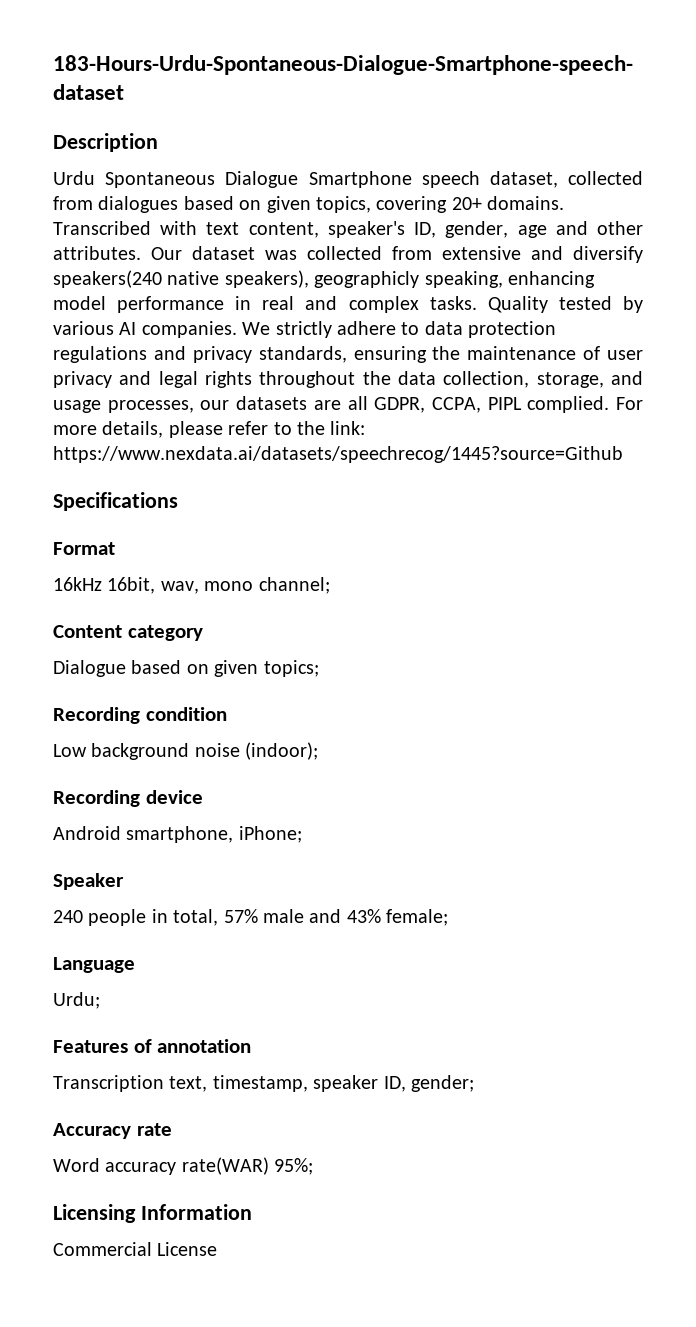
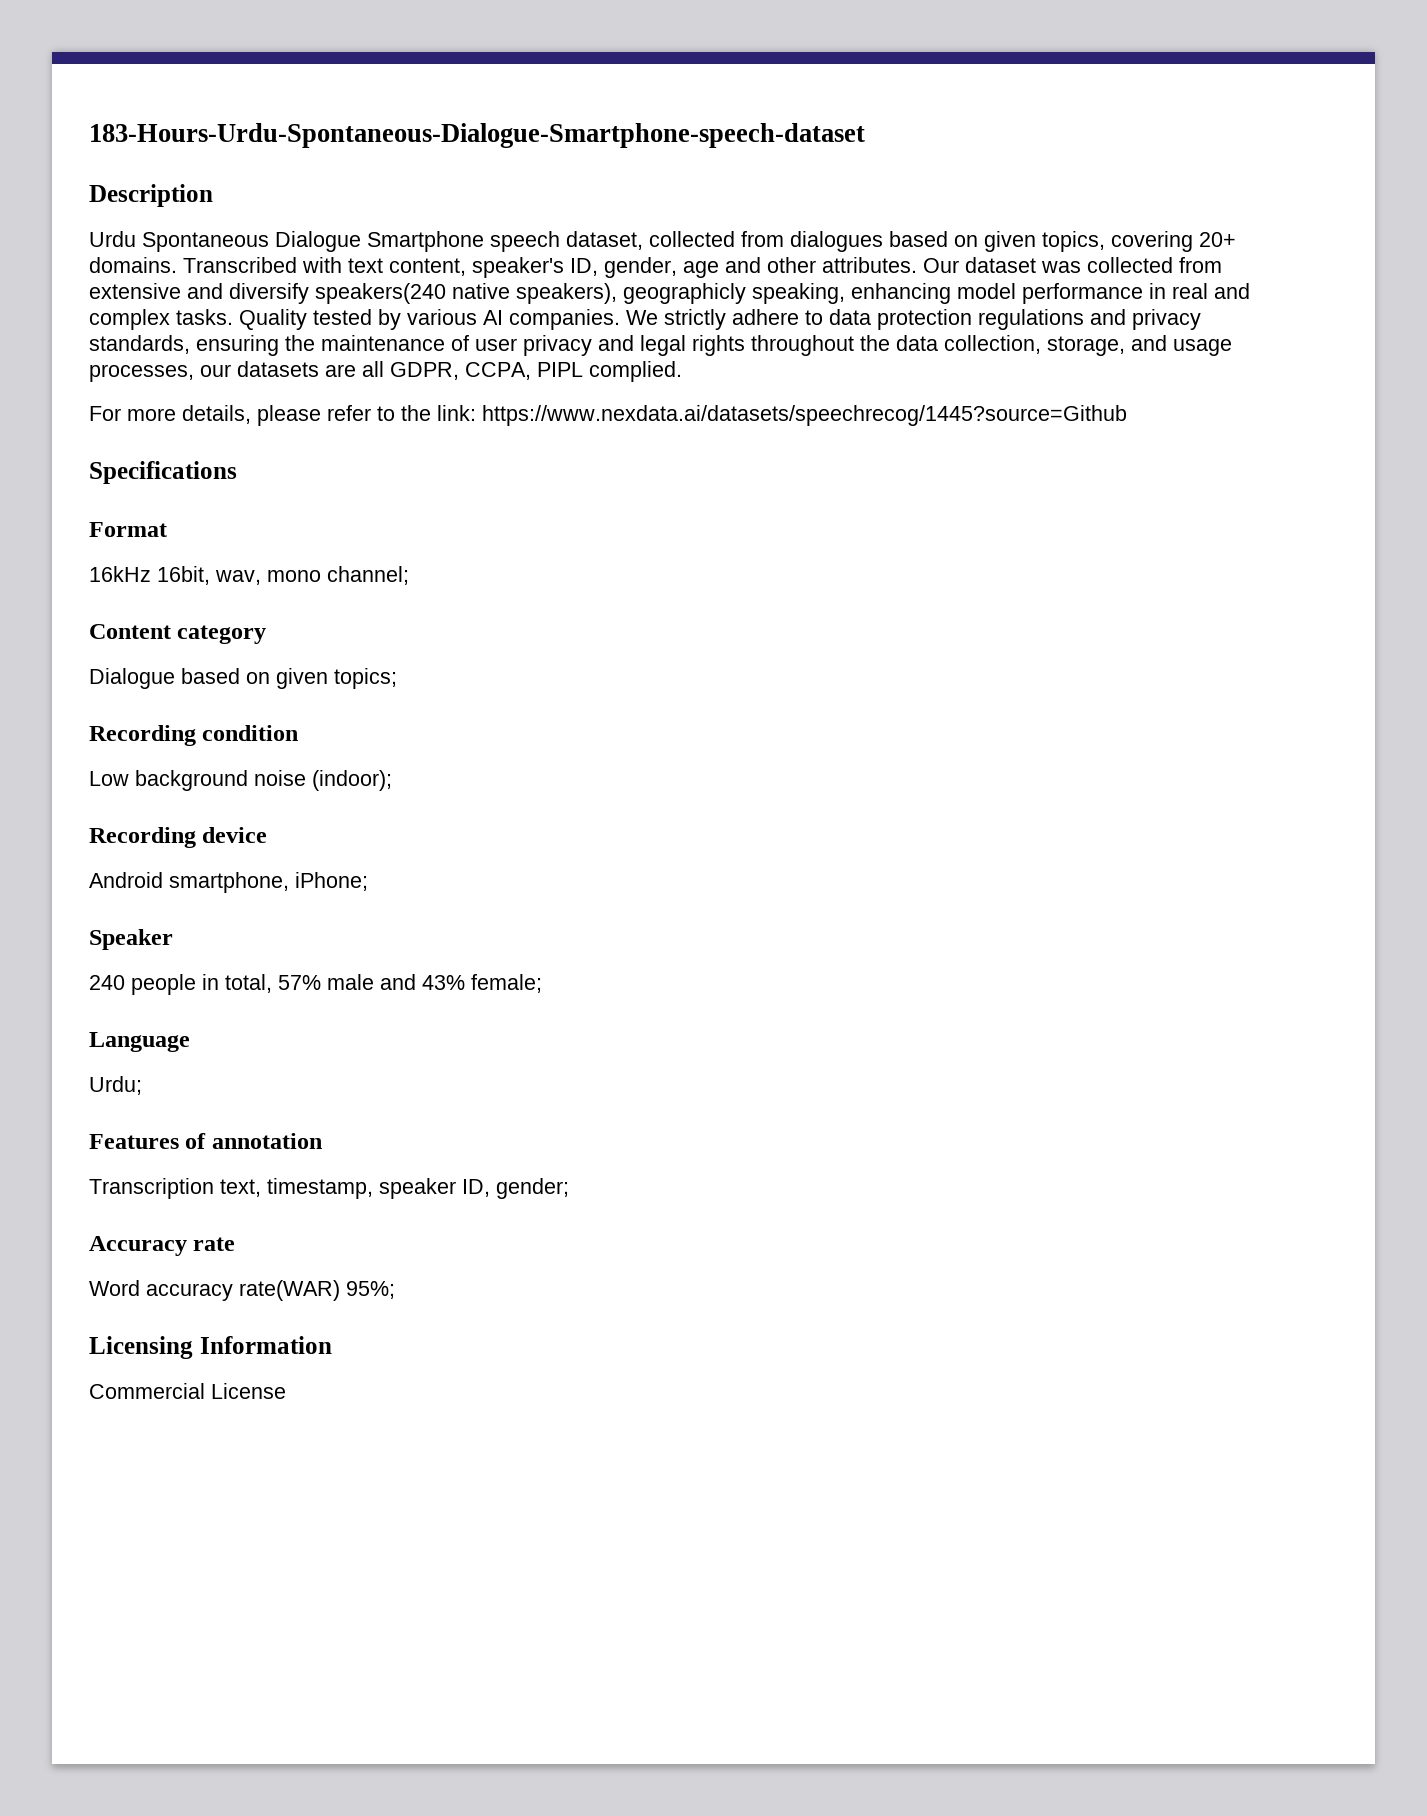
- We strictly adhere to data protection regulations and privacy standards, ensuring the maintenance of user privacy and legal rights throughout the data collection, storage, and usage processes, our datasets are all GDPR, CCPA, PIPL complied. For more details, please refer to the link: https://www.nexdata.ai/datasets/speechrecog/1445?source=Github
+ We strictly adhere to data protection regulations and privacy standards, ensuring the maintenance of user privacy and legal rights throughout the data collection, storage, and usage processes, our datasets are all GDPR, CCPA, PIPL complied.
+ For more details, please refer to the link: https://www.nexdata.ai/datasets/speechrecog/1445?source=Github

